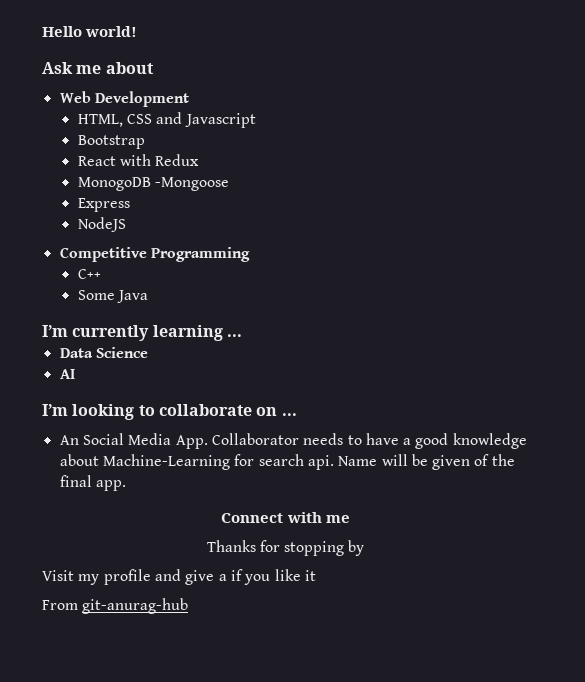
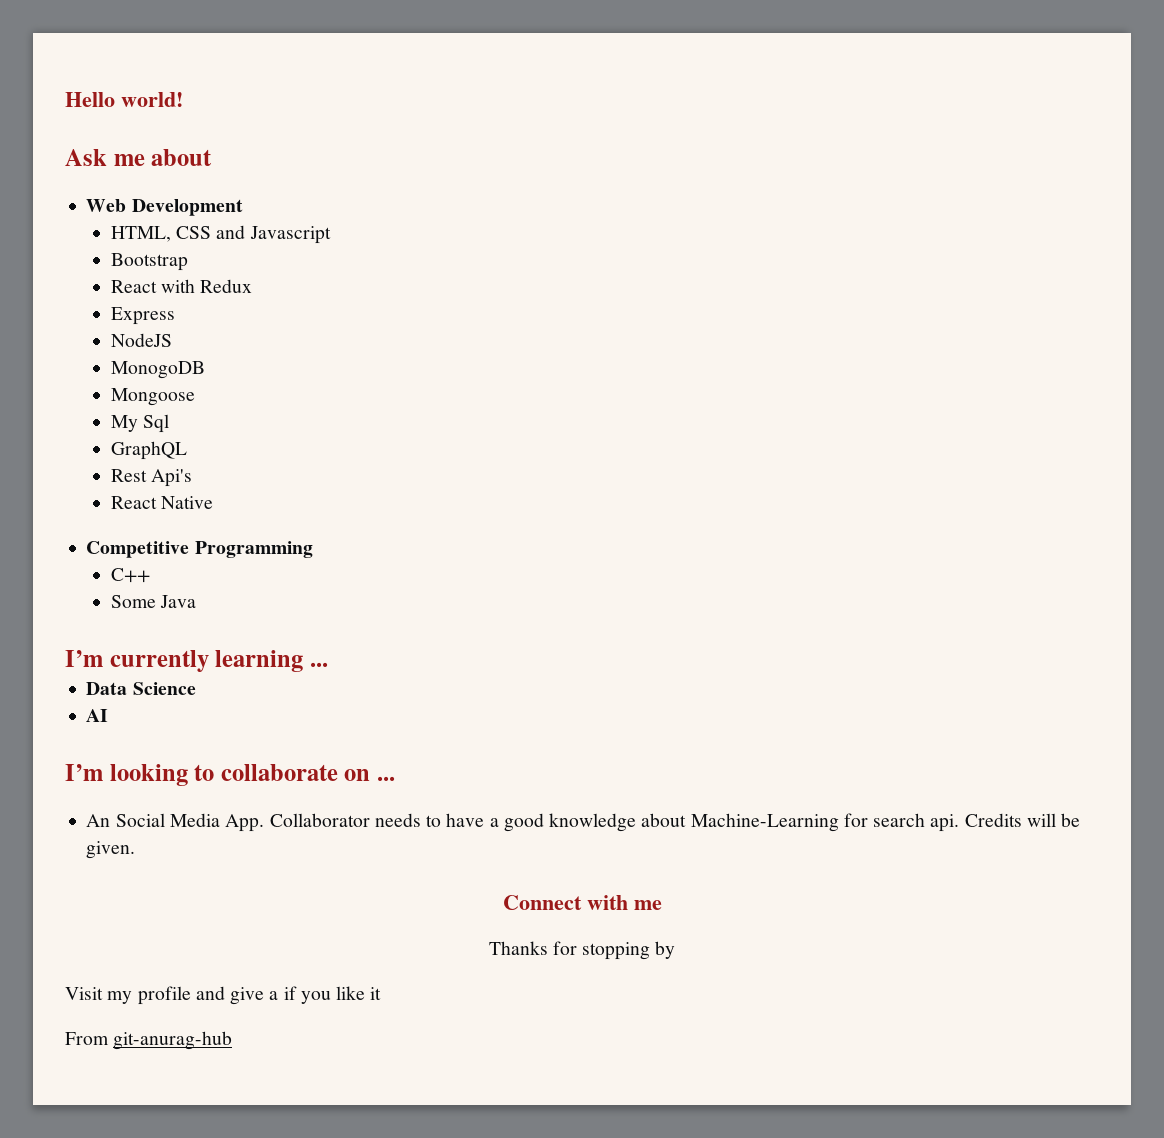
- MonogoDB -Mongoose
+ MonogoDB
+ Mongoose
+ My Sql
+ GraphQL
+ Rest Api's
+ React Native
- Name will be given of the final app.
+ Credits will be given.

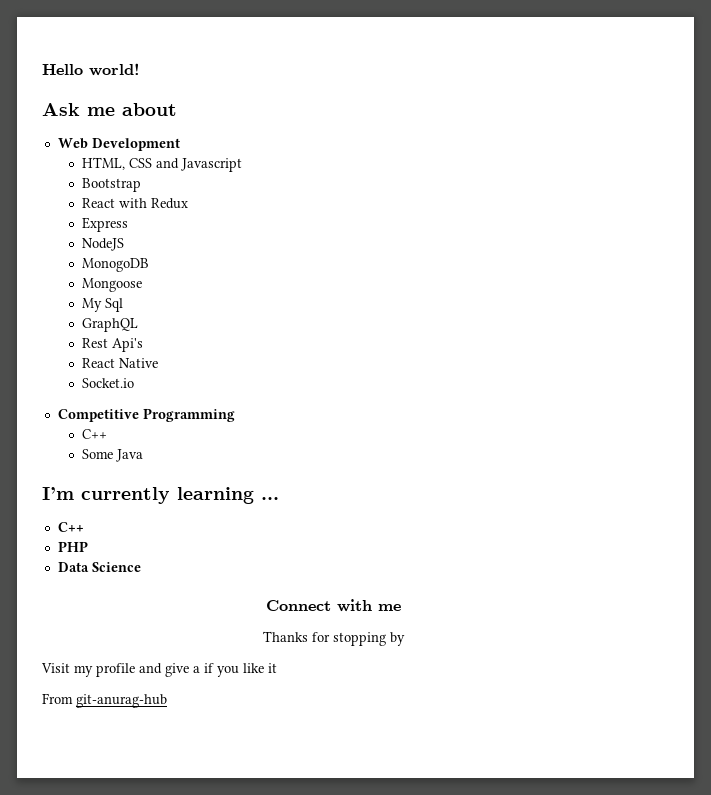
+ Socket.io
  I’m currently learning ...
+ C++
+ PHP
- AI
- I’m looking to collaborate on ...
- An Social Media App. Collaborator needs to have a good knowledge about Machine-Learning for search api. Credits will be given.

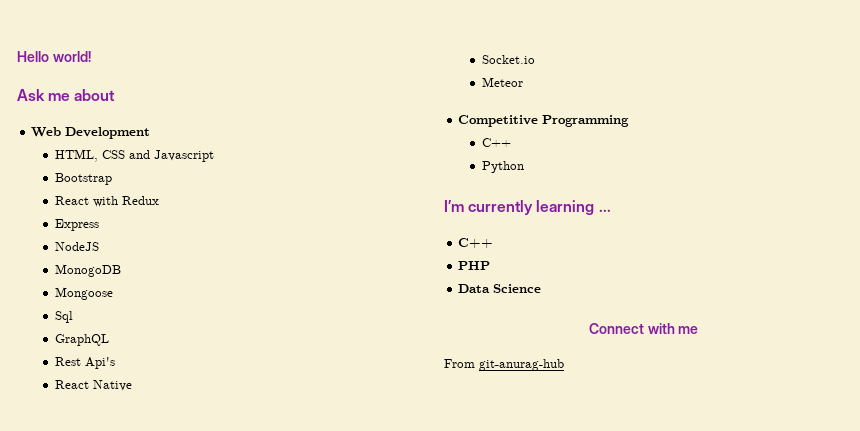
- My Sql
+ Sql
+ Meteor
- Some Java
+ Python
- Thanks for stopping by
- Visit my profile and give a if you like it

